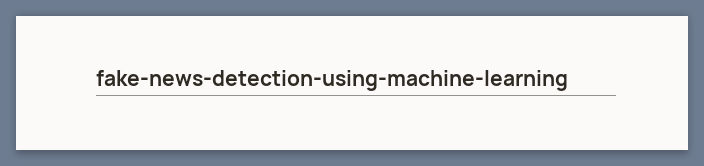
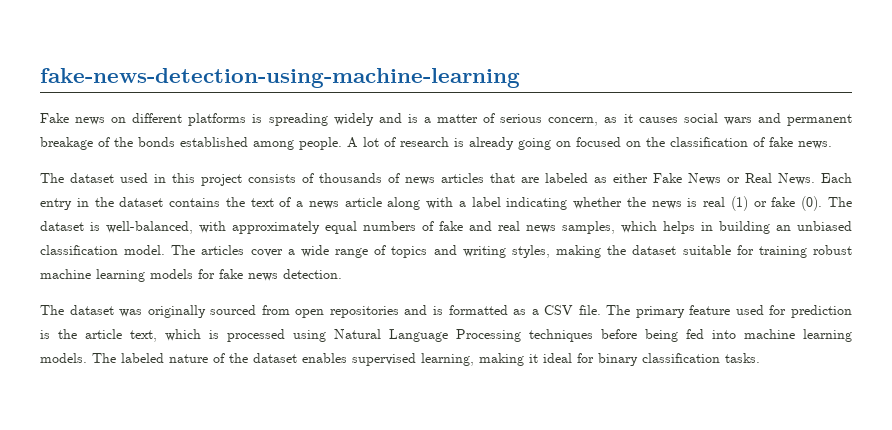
+ Fake news on different platforms is spreading widely and is a matter of serious concern, as it causes social wars and permanent breakage of the bonds established among people. A lot of research is already going on focused on the classification of fake news.
+ The dataset used in this project consists of thousands of news articles that are labeled as either Fake News or Real News. Each entry in the dataset contains the text of a news article along with a label indicating whether the news is real (1) or fake (0). The dataset is well-balanced, with approximately equal numbers of fake and real news samples, which helps in building an unbiased classification model. The articles cover a wide range of topics and writing styles, making the dataset suitable for training robust machine learning models for fake news detection.
+ The dataset was originally sourced from open repositories and is formatted as a CSV file. The primary feature used for prediction is the article text, which is processed using Natural Language Processing techniques before being fed into machine learning models. The labeled nature of the dataset enables supervised learning, making it ideal for binary classification tasks.

